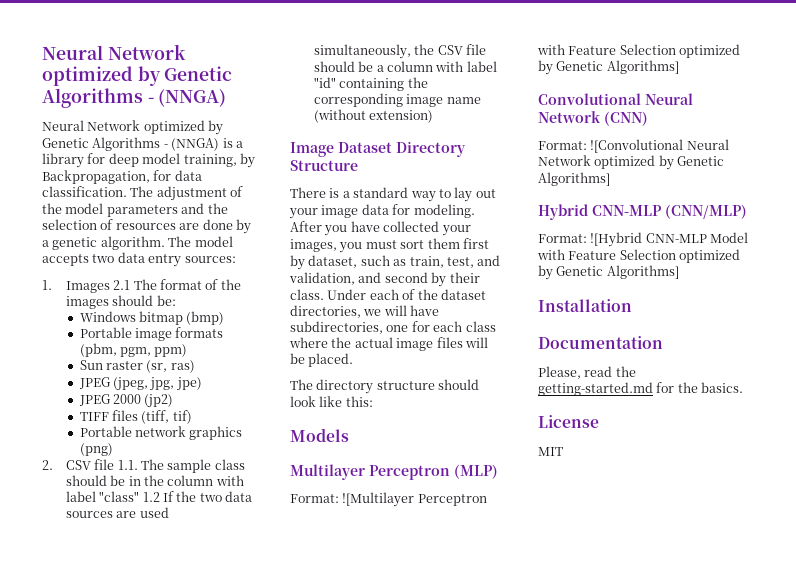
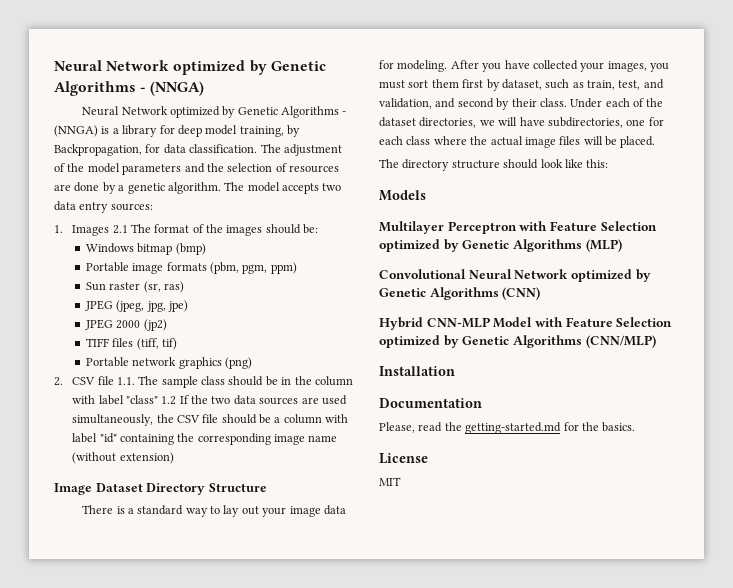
- Multilayer Perceptron (MLP)
- Format: ![Multilayer Perceptron with Feature Selection optimized by Genetic Algorithms]
+ Multilayer Perceptron with Feature Selection optimized by Genetic Algorithms (MLP)
- Convolutional Neural Network (CNN)
- Format: ![Convolutional Neural Network optimized by Genetic Algorithms]
+ Convolutional Neural Network optimized by Genetic Algorithms (CNN)
- Hybrid CNN-MLP (CNN/MLP)
- Format: ![Hybrid CNN-MLP Model with Feature Selection optimized by Genetic Algorithms]
+ Hybrid CNN-MLP Model with Feature Selection optimized by Genetic Algorithms (CNN/MLP)

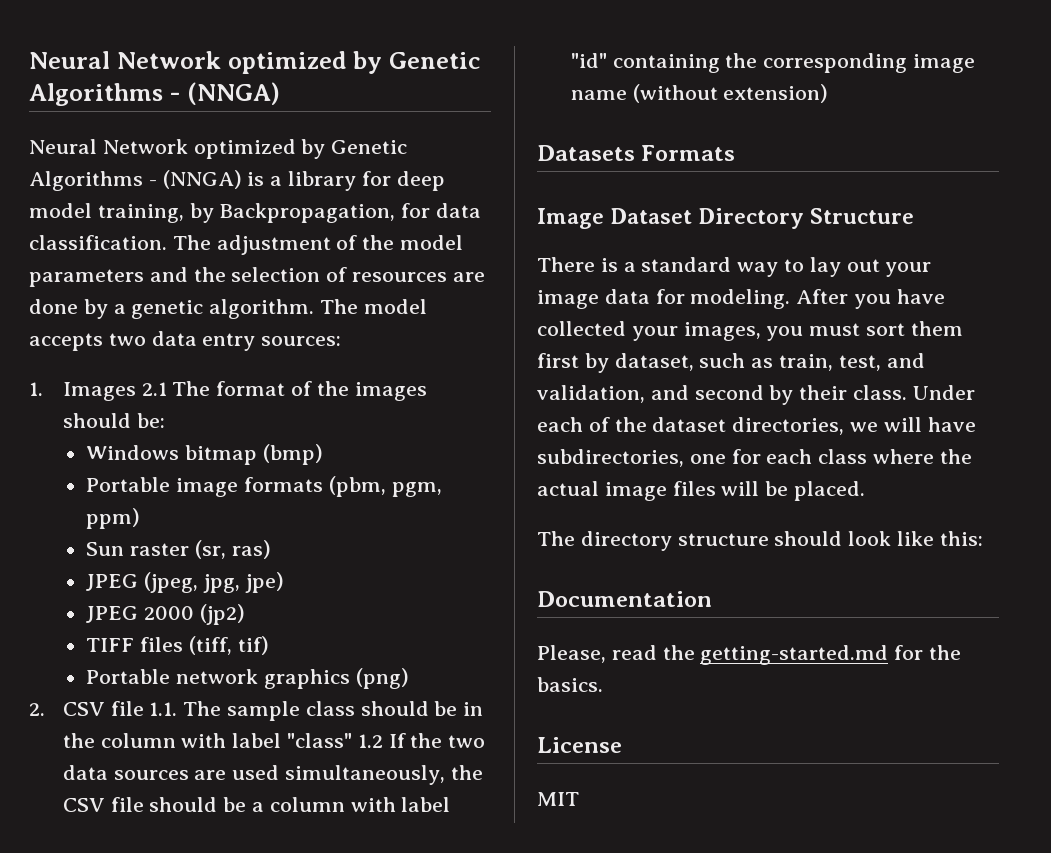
+ Datasets Formats
- Models
- Multilayer Perceptron with Feature Selection optimized by Genetic Algorithms (MLP)
- Convolutional Neural Network optimized by Genetic Algorithms (CNN)
- Hybrid CNN-MLP Model with Feature Selection optimized by Genetic Algorithms (CNN/MLP)
- Installation

